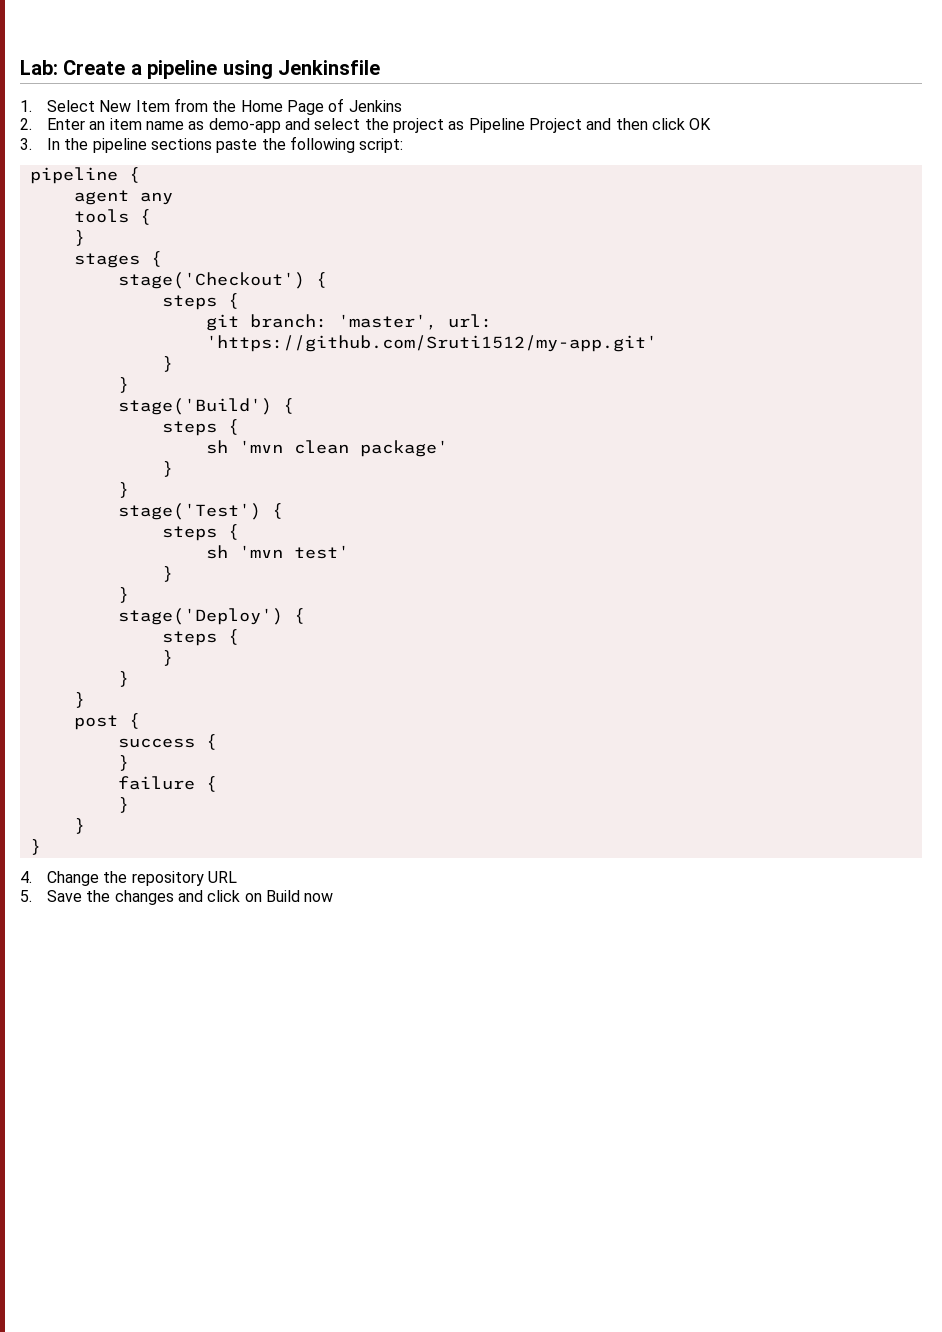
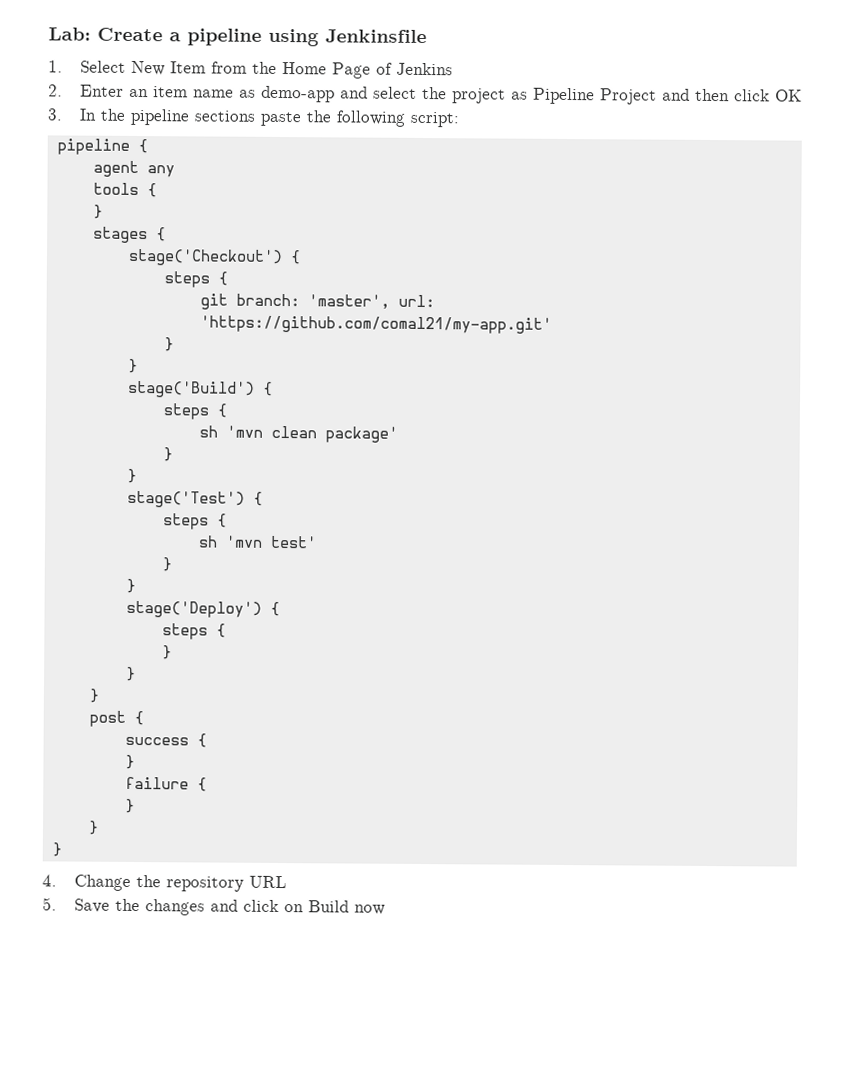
- git branch: 'master', url: 'https://github.com/Sruti1512/my-app.git'
+ git branch: 'master', url: 'https://github.com/comal21/my-app.git'

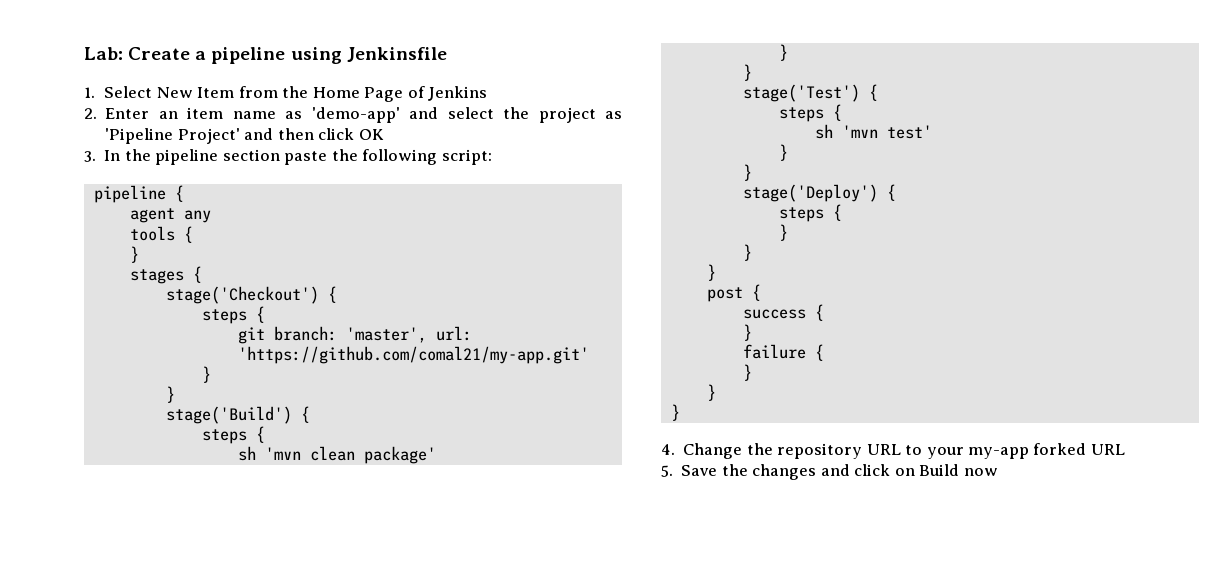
- 2. Enter an item name as demo-app and select the project as Pipeline Project and then click OK
+ 2. Enter an item name as 'demo-app' and select the project as 'Pipeline Project' and then click OK
- 3. In the pipeline sections paste the following script:
+ 3. In the pipeline section paste the following script:
- 4. Change the repository URL
+ 4. Change the repository URL to your my-app forked URL

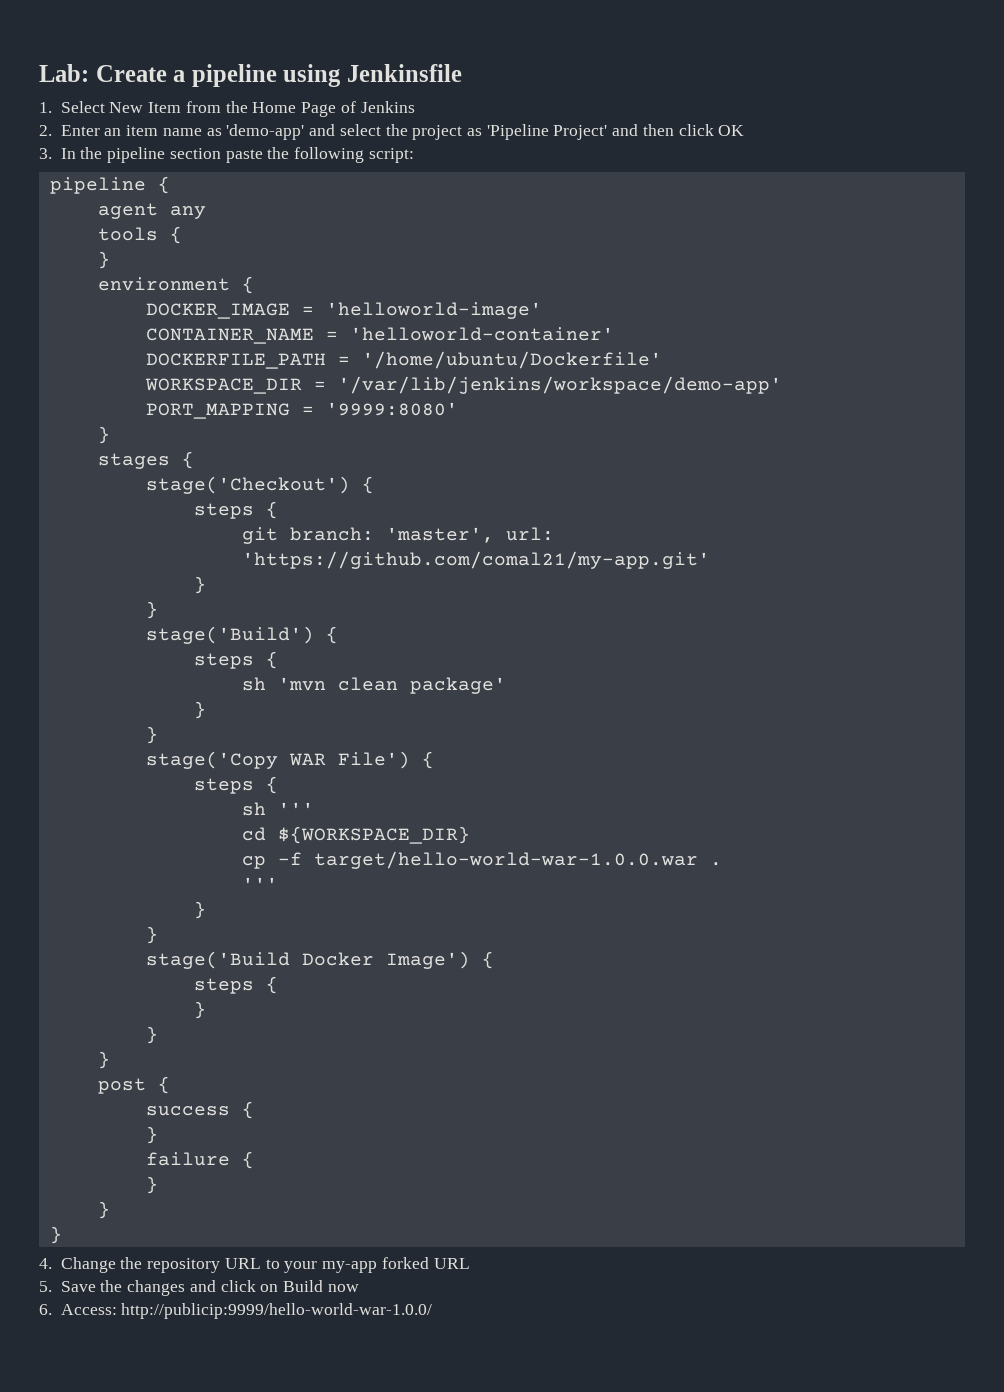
+ environment {
+ DOCKER_IMAGE = 'helloworld-image'
+ CONTAINER_NAME = 'helloworld-container'
+ DOCKERFILE_PATH = '/home/ubuntu/Dockerfile'
+ WORKSPACE_DIR = '/var/lib/jenkins/workspace/demo-app'
+ PORT_MAPPING = '9999:8080'
+ }
- stage('Test') {
+ stage('Copy WAR File') {
  steps {
- sh 'mvn test'
+ sh '''
+ cd ${WORKSPACE_DIR}
+ cp -f target/hello-world-war-1.0.0.war .
+ '''
  }
  }
- stage('Deploy') {
+ stage('Build Docker Image') {
+ 6. Access: http://publicip:9999/hello-world-war-1.0.0/

